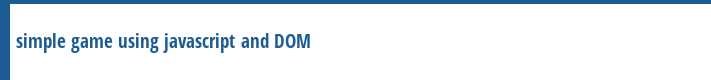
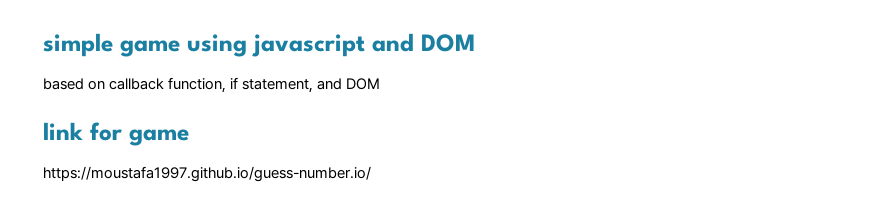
+ based on callback function, if statement, and DOM
+ link for game
+ https://moustafa1997.github.io/guess-number.io/

